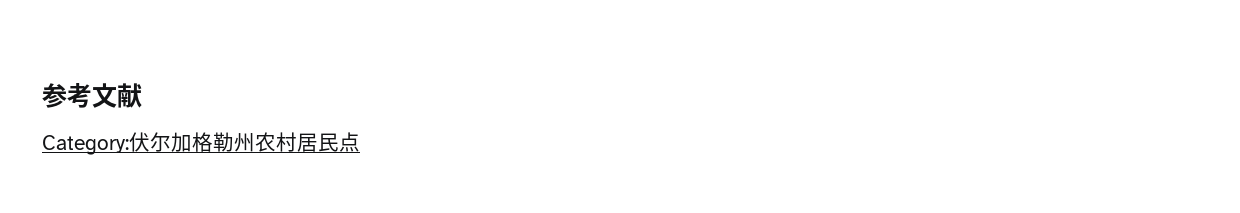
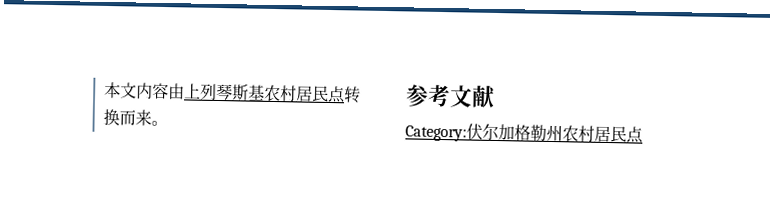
+ 本文内容由上列琴斯基农村居民点转换而来。

